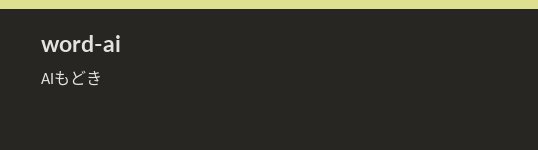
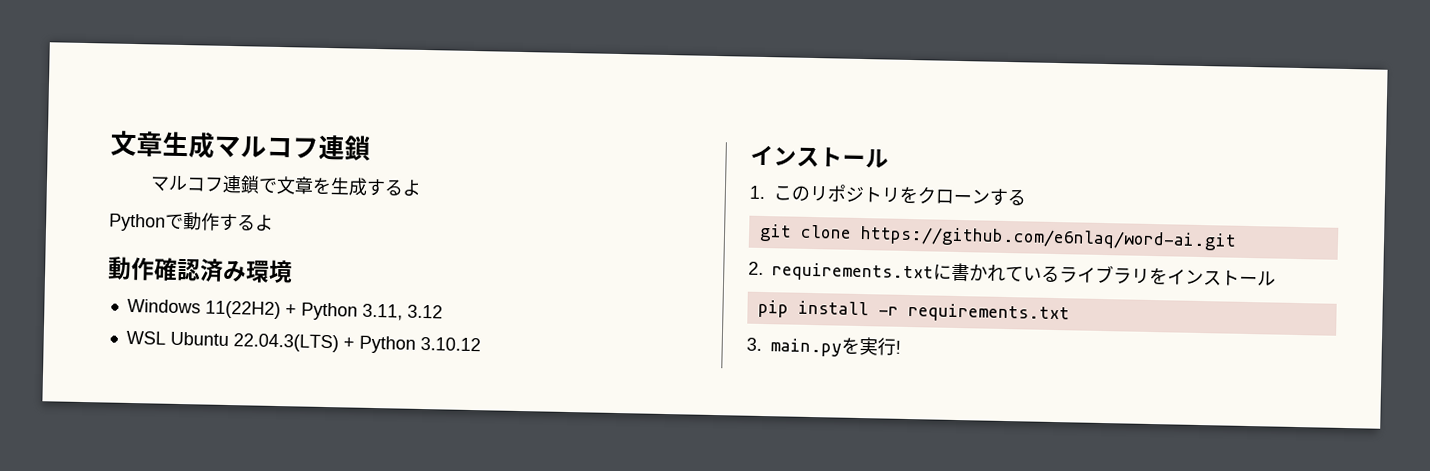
- word-ai
- AIもどき
+ 文章生成マルコフ連鎖
+ マルコフ連鎖で文章を生成するよ
+ Pythonで動作するよ
+ 動作確認済み環境
+ Windows 11(22H2) + Python 3.11, 3.12
+ WSL Ubuntu 22.04.3(LTS) + Python 3.10.12
+ インストール
+ 1.このリポジトリをクローンする
+ git clone https://github.com/e6nlaq/word-ai.git
+ 2. requirements.txtに書かれているライブラリをインストール
+ pip install -r requirements.txt
+ 3. main.pyを実行!

